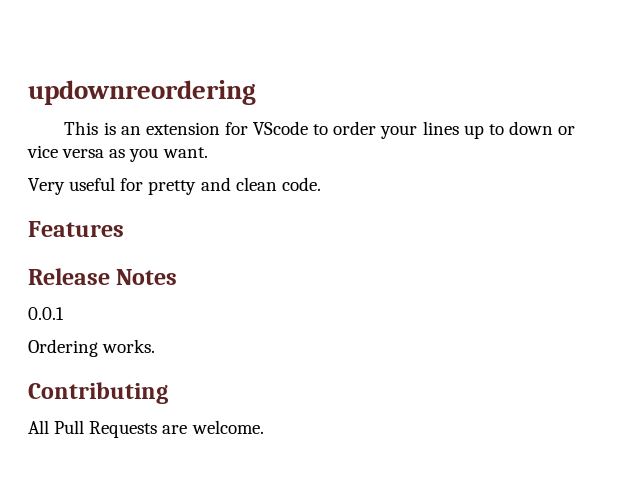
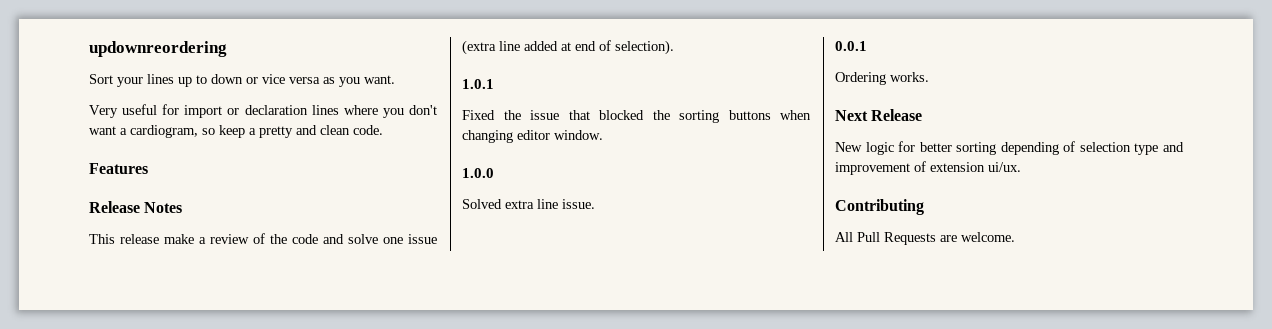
- This is an extension for VScode to order your lines up to down or vice versa as you want.
+ Sort your lines up to down or vice versa as you want.
- Very useful for pretty and clean code.
+ Very useful for import or declaration lines where you don't want a cardiogram, so keep a pretty and clean code.
+ This release make a review of the code and solve one issue (extra line added at end of selection).
+ 1.0.1
+ Fixed the issue that blocked the sorting buttons when changing editor window.
+ 1.0.0
+ Solved extra line issue.
  0.0.1
  Ordering works.
+ Next Release
+ New logic for better sorting depending of selection type and improvement of extension ui/ux.

